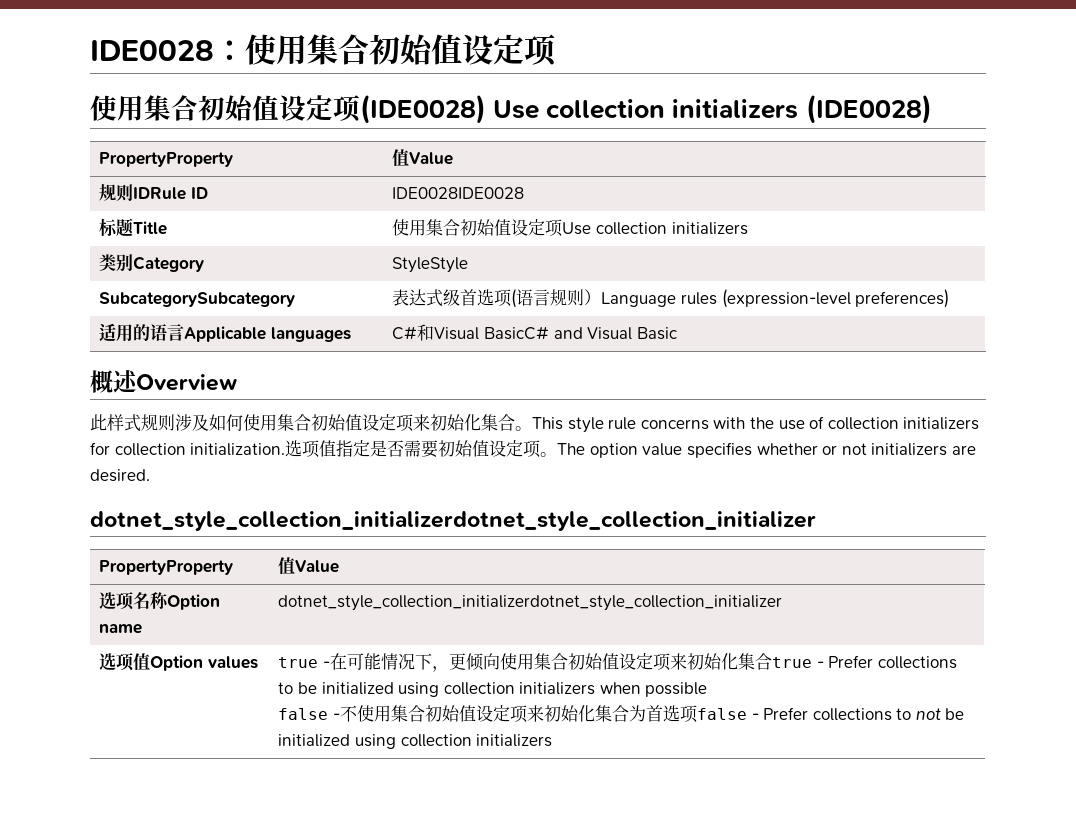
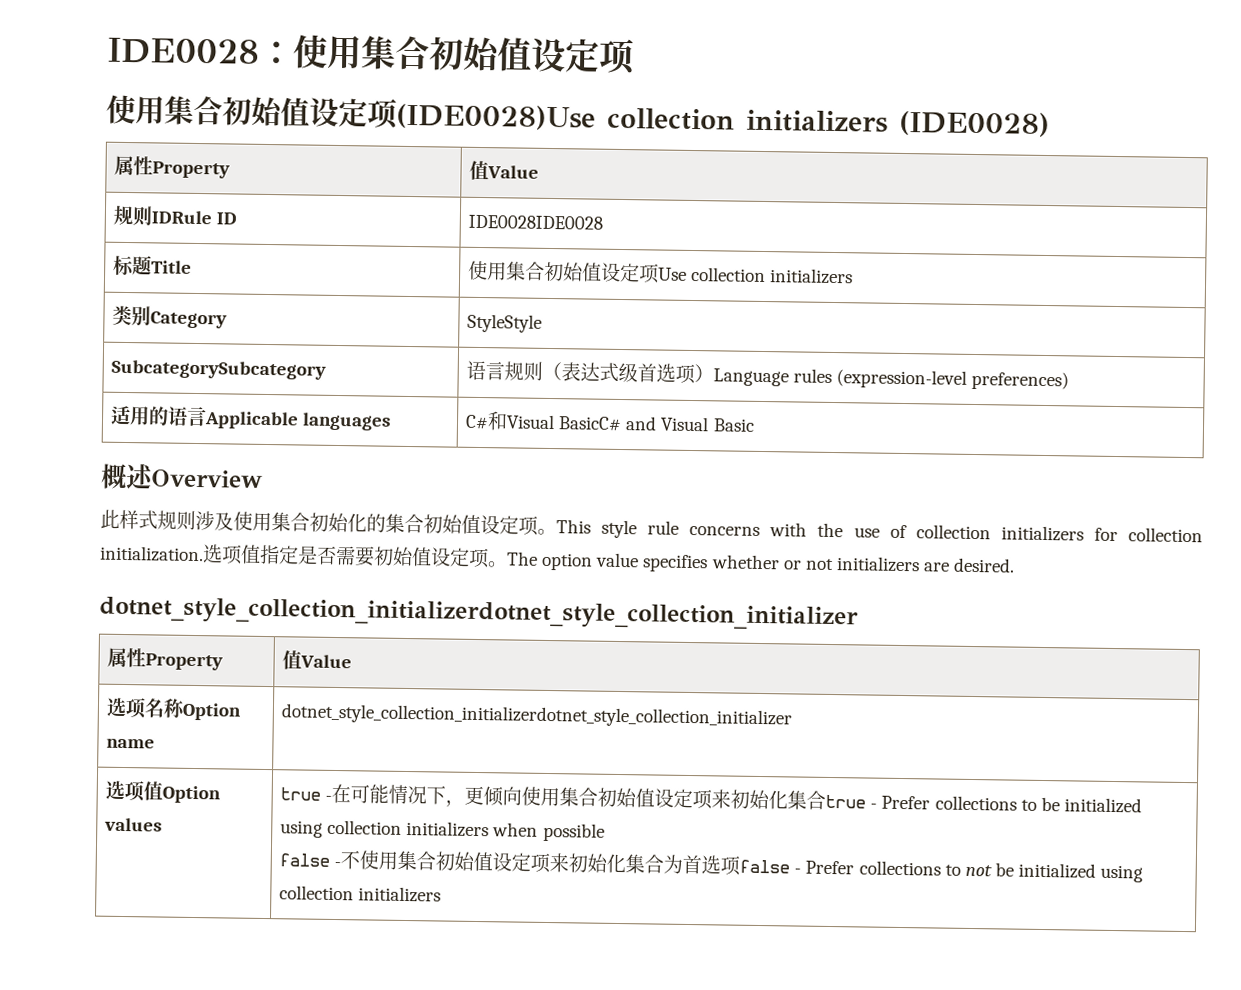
- 使用集合初始值设定项(IDE0028) Use collection initializers (IDE0028)
- PropertyProperty | 值Value
+ 使用集合初始值设定项(IDE0028)Use collection initializers (IDE0028)
+ 属性Property | 值Value
- SubcategorySubcategory | 表达式级首选项(语言规则）Language rules (expression-level preferences)
+ SubcategorySubcategory | 语言规则（表达式级首选项）Language rules (expression-level preferences)
- 此样式规则涉及如何使用集合初始值设定项来初始化集合。
+ 此样式规则涉及使用集合初始化的集合初始值设定项。
  The option value specifies whether or not initializers are desired.
  dotnet_style_collection_initializerdotnet_style_collection_initializer
- PropertyProperty | 值Value
+ 属性Property | 值Value

